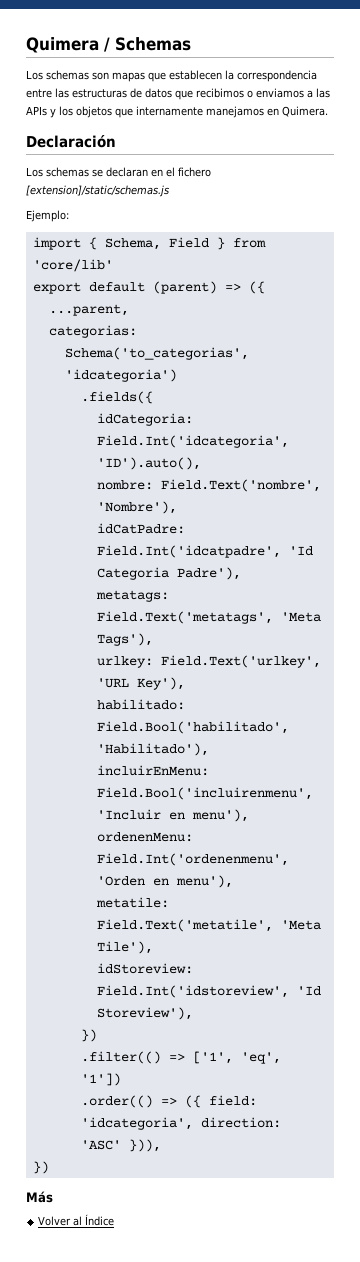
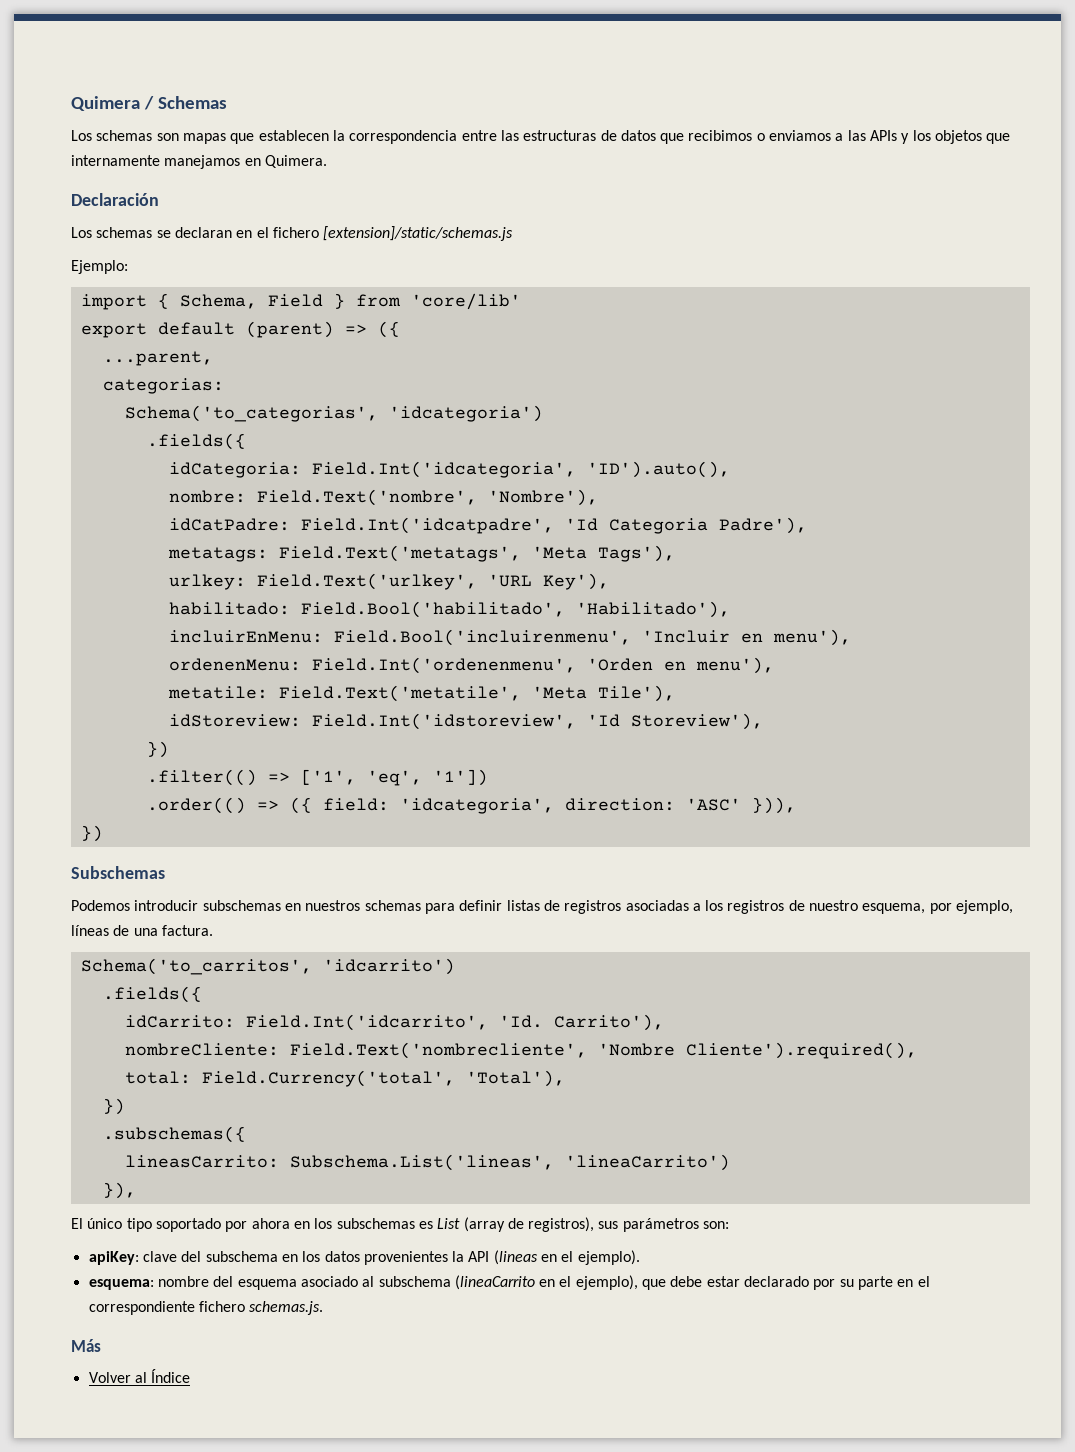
+ Subschemas
+ Podemos introducir subschemas en nuestros schemas para definir listas de registros asociadas a los registros de nuestro esquema, por ejemplo, líneas de una factura.
+ Schema('to_carritos', 'idcarrito')
+ .fields({
+ idCarrito: Field.Int('idcarrito', 'Id. Carrito'),
+ nombreCliente: Field.Text('nombrecliente', 'Nombre Cliente').required(),
+ total: Field.Currency('total', 'Total'),
+ })
+ .subschemas({
+ lineasCarrito: Subschema.List('lineas', 'lineaCarrito')
+ }),
+ El único tipo soportado por ahora en los subschemas es List (array de registros), sus parámetros son:
+ apiKey: clave del subschema en los datos provenientes la API (lineas en el ejemplo).
+ esquema: nombre del esquema asociado al subschema (lineaCarrito en el ejemplo), que debe estar declarado por su parte en el correspondiente fichero schemas.js.

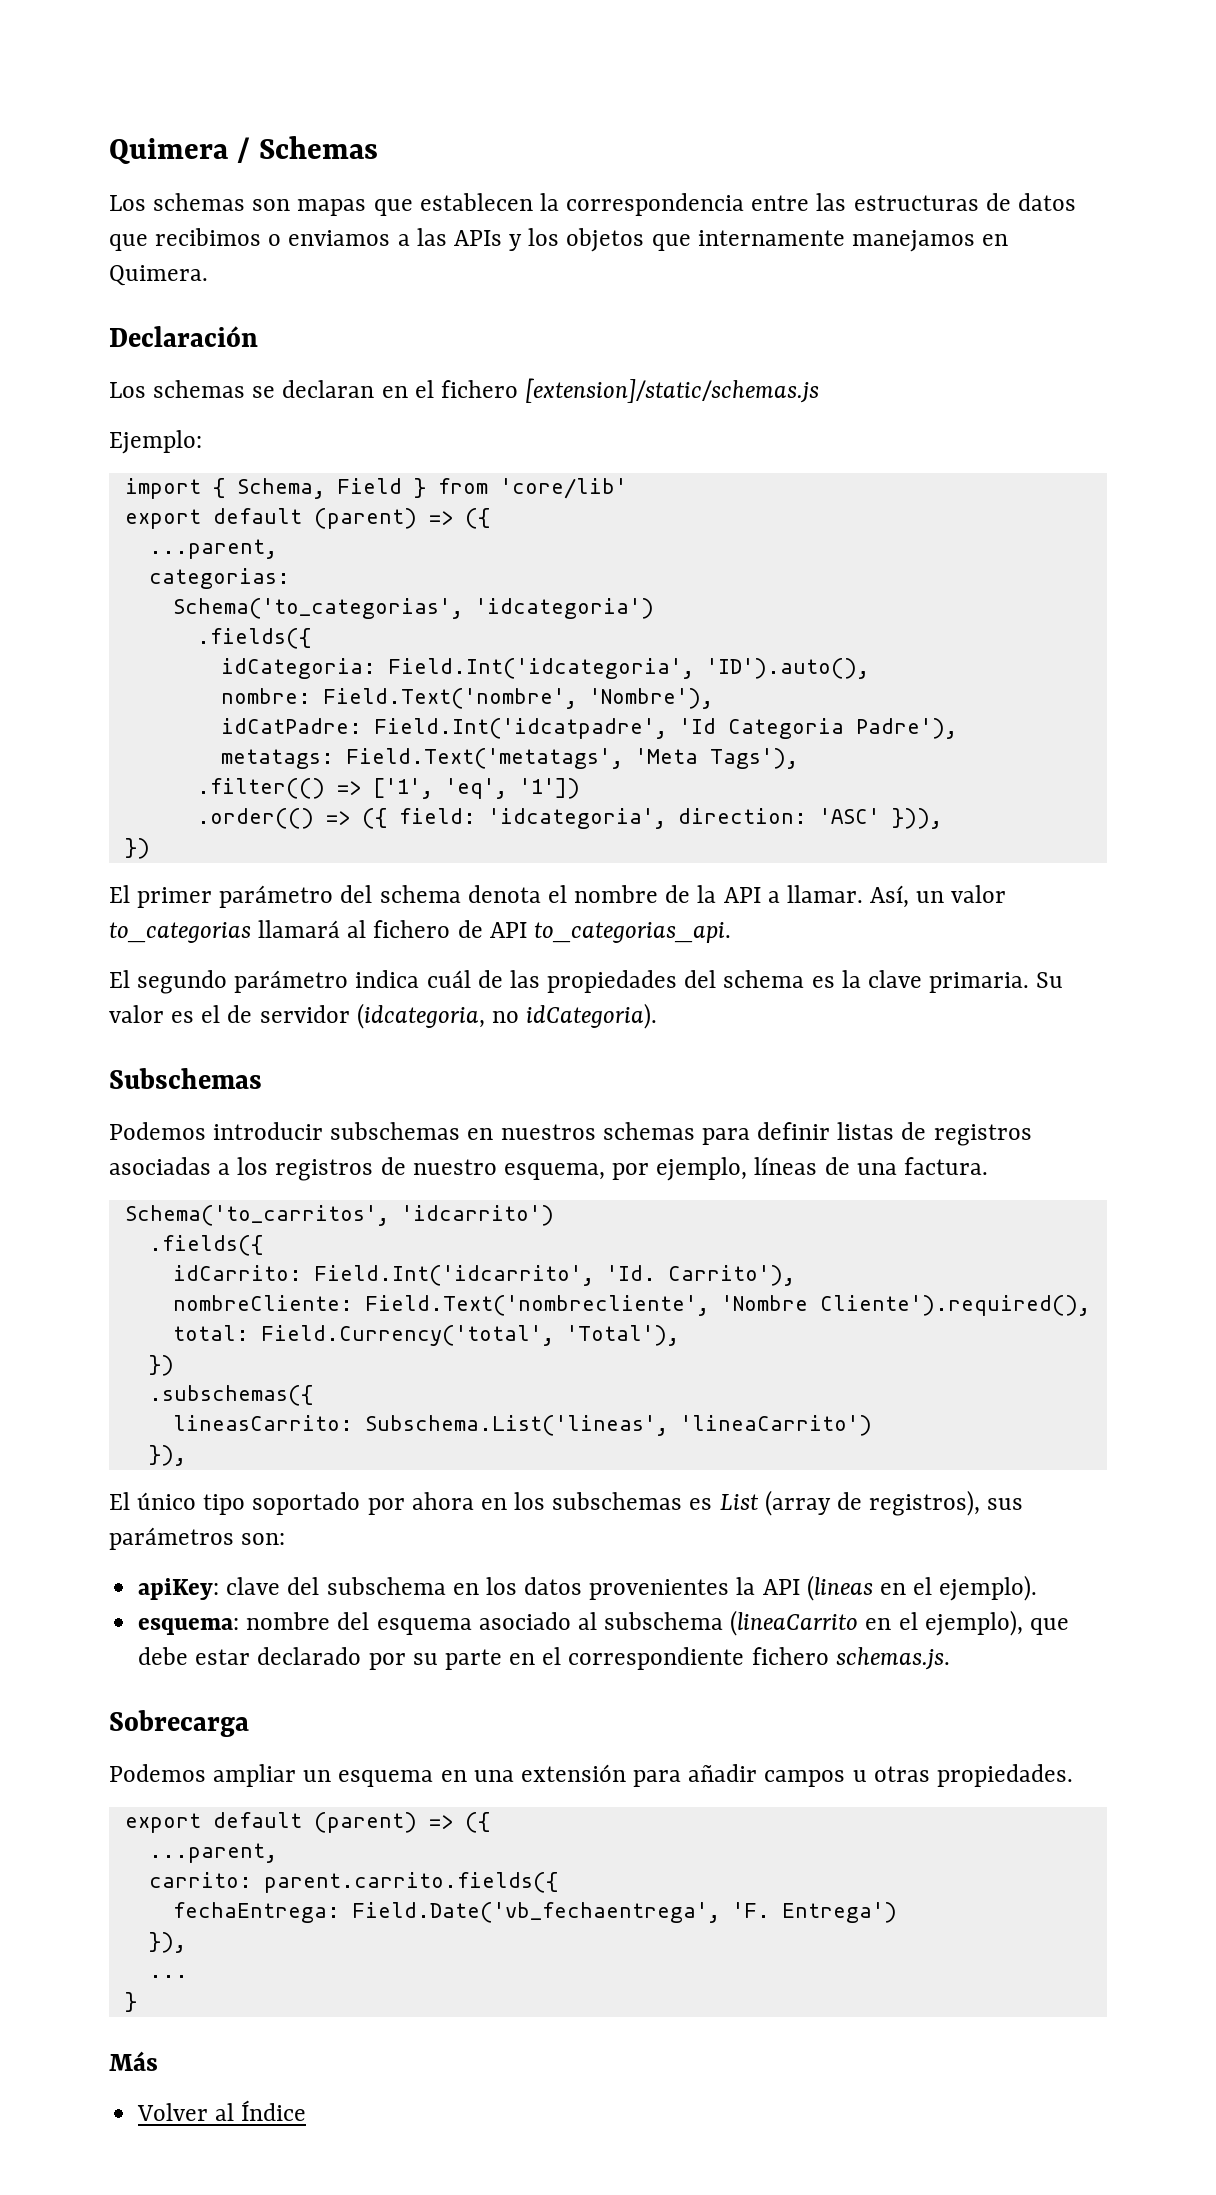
- urlkey: Field.Text('urlkey', 'URL Key'),
- habilitado: Field.Bool('habilitado', 'Habilitado'),
- incluirEnMenu: Field.Bool('incluirenmenu', 'Incluir en menu'),
- ordenenMenu: Field.Int('ordenenmenu', 'Orden en menu'),
- metatile: Field.Text('metatile', 'Meta Tile'),
- idStoreview: Field.Int('idstoreview', 'Id Storeview'),
- })
+ El primer parámetro del schema denota el nombre de la API a llamar. Así, un valor to_categorias llamará al fichero de API to_categorias_api.
+ El segundo parámetro indica cuál de las propiedades del schema es la clave primaria. Su valor es el de servidor (idcategoria, no idCategoria).
+ Sobrecarga
+ Podemos ampliar un esquema en una extensión para añadir campos u otras propiedades.
+ export default (parent) => ({
+ ...parent,
+ carrito: parent.carrito.fields({
+ fechaEntrega: Field.Date('vb_fechaentrega', 'F. Entrega')
+ }),
+ ...
+ }

